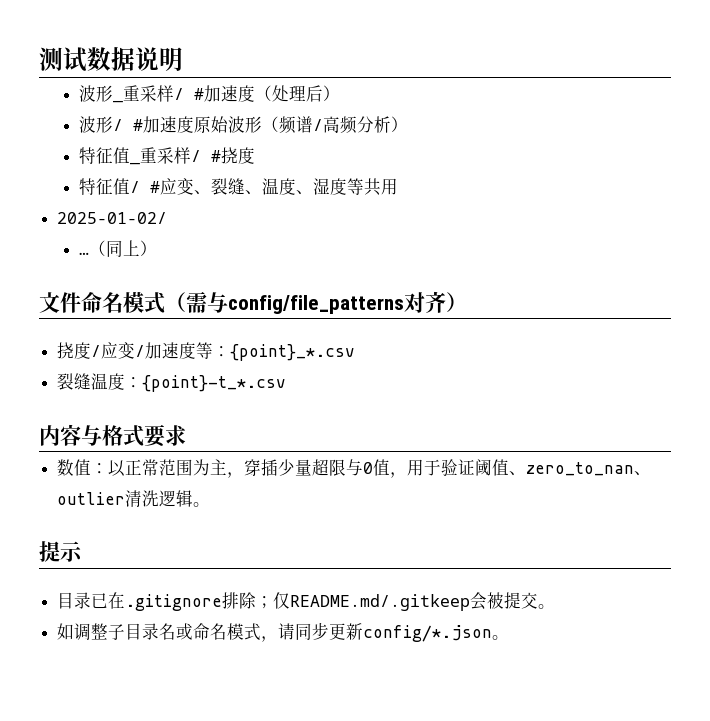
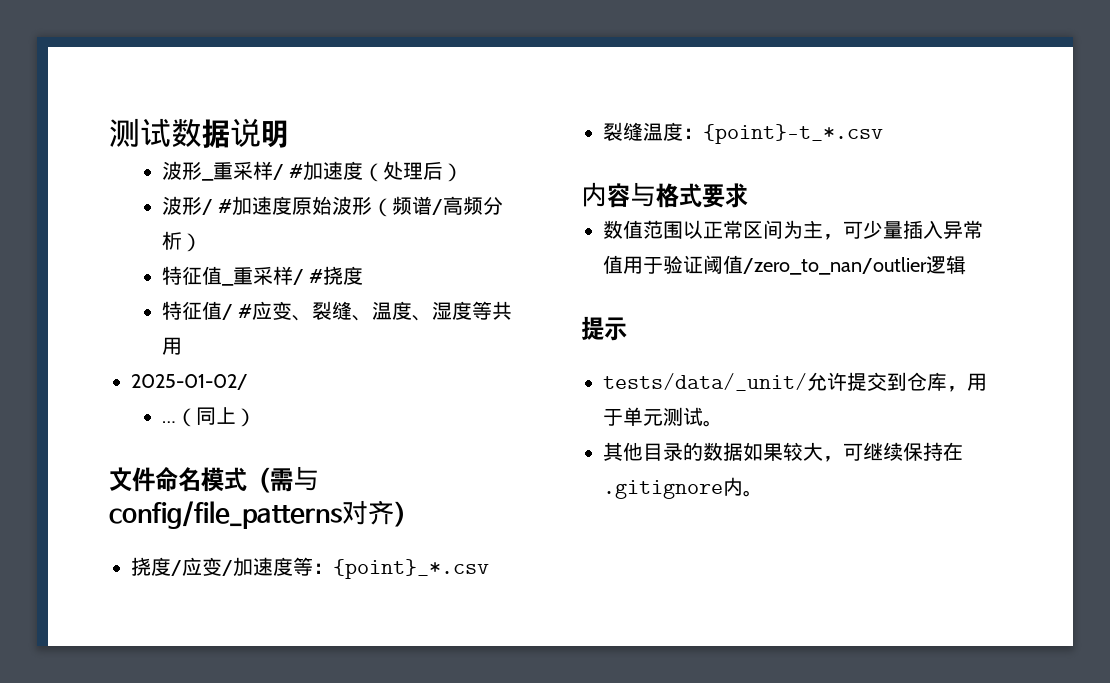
- 数值：以正常范围为主，穿插少量超限与0值，用于验证阈值、zero_to_nan、outlier清洗逻辑。
+ 数值范围以正常区间为主，可少量插入异常值用于验证阈值/zero_to_nan/outlier逻辑
- 目录已在.gitignore排除；仅README.md/.gitkeep会被提交。
- 如调整子目录名或命名模式，请同步更新config/*.json。
+ tests/data/_unit/允许提交到仓库，用于单元测试。
+ 其他目录的数据如果较大，可继续保持在.gitignore内。

